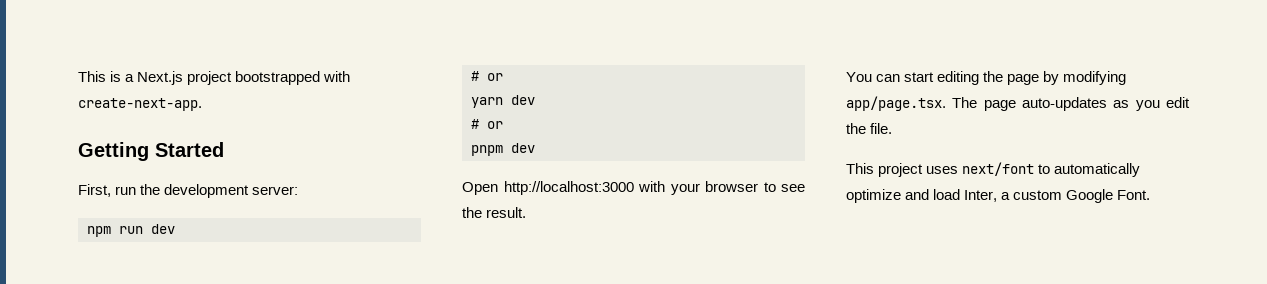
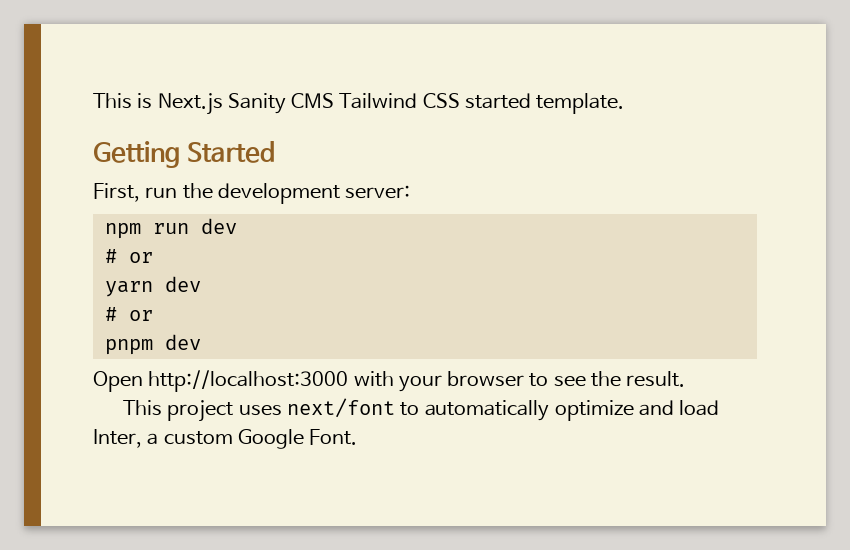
- This is a Next.js project bootstrapped with create-next-app.
+ This is Next.js Sanity CMS Tailwind CSS started template.
- You can start editing the page by modifying app/page.tsx. The page auto-updates as you edit the file.

